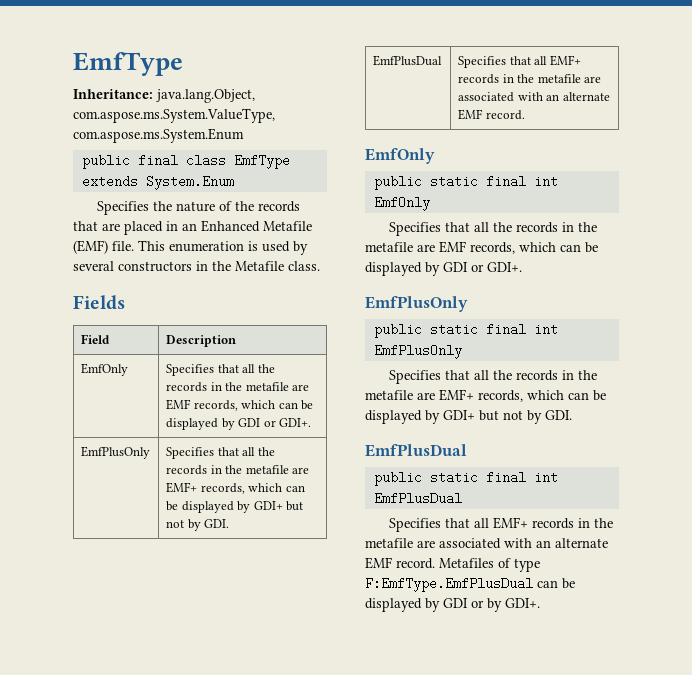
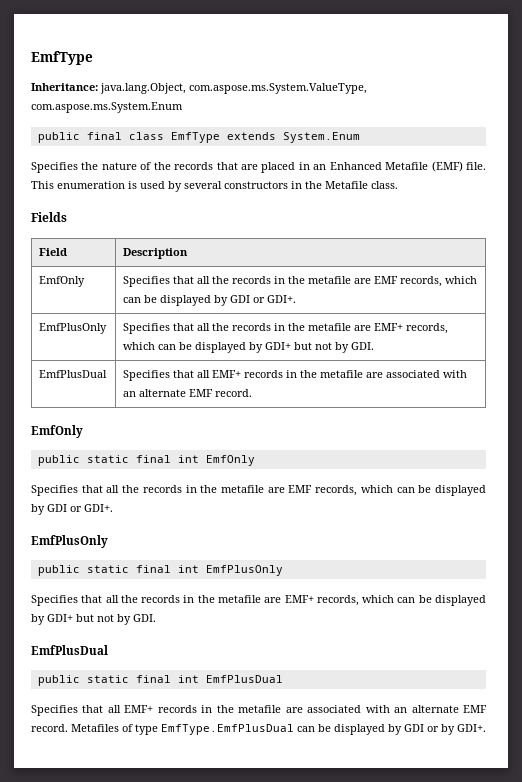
- Metafiles of type F:EmfType.EmfPlusDual can be displayed by GDI or by GDI+.
+ Metafiles of type EmfType.EmfPlusDual can be displayed by GDI or by GDI+.

